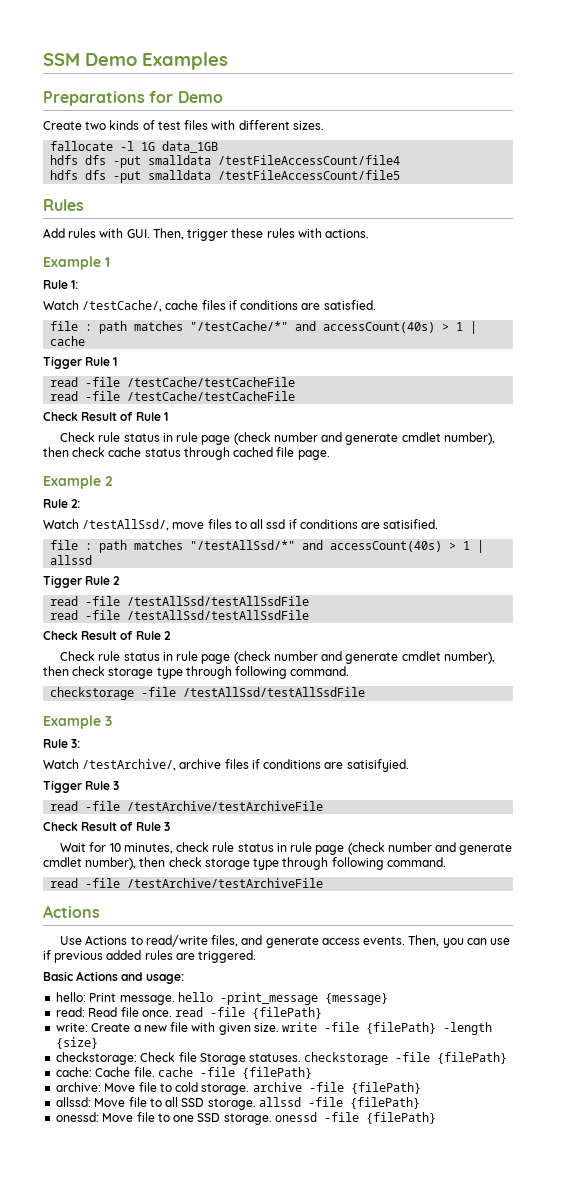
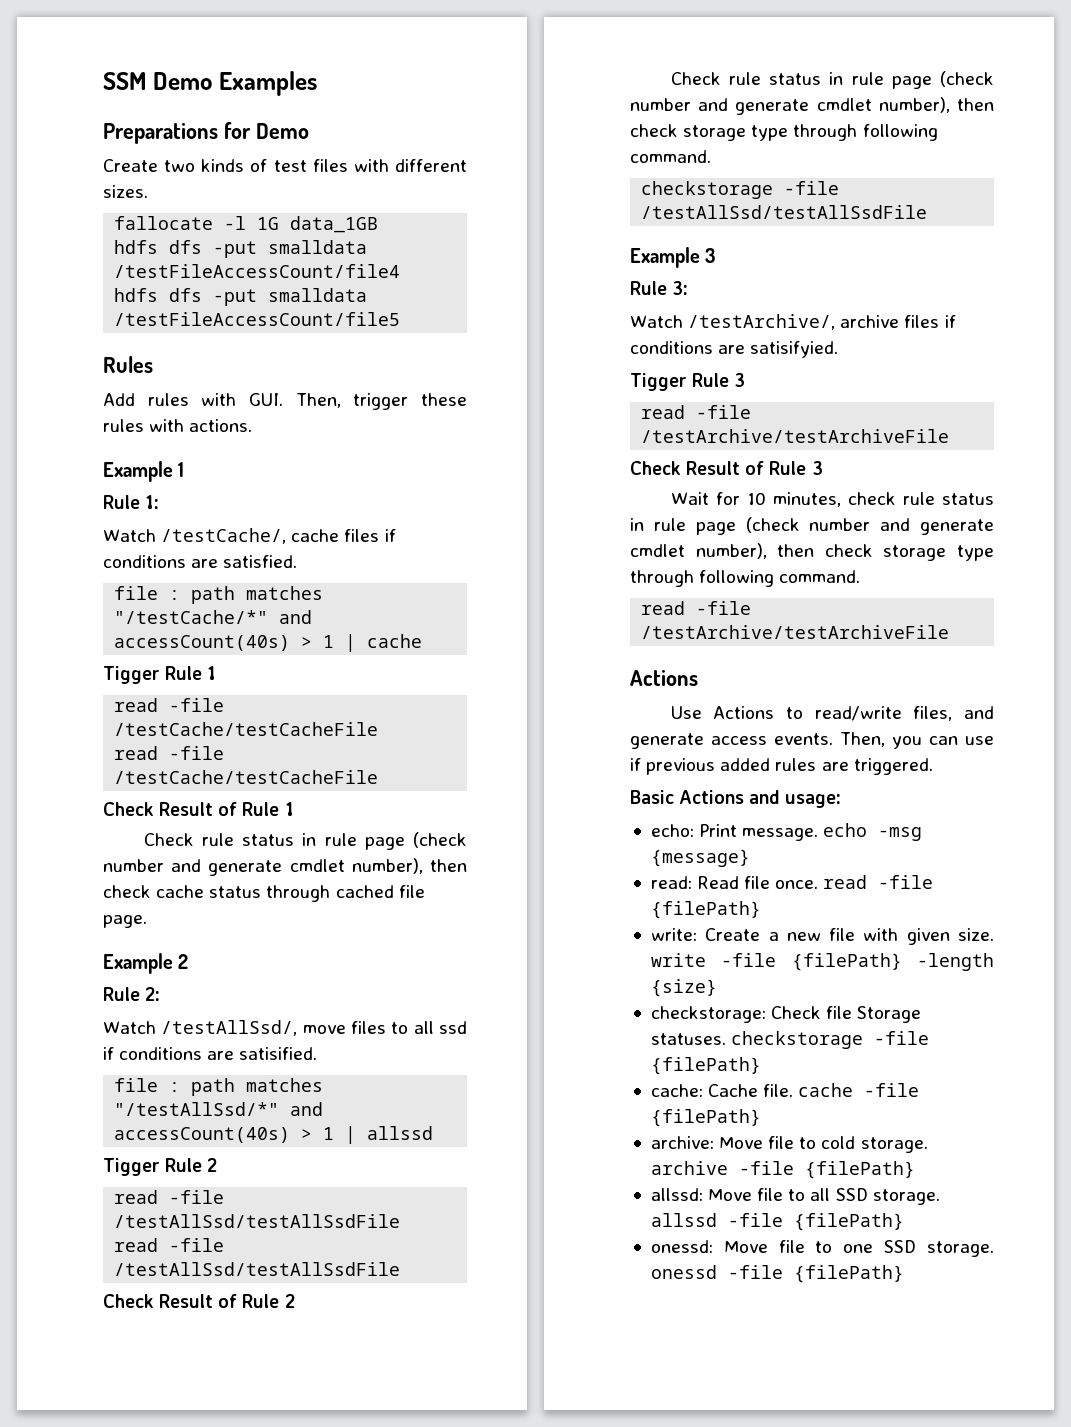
- hello: Print message. hello -print_message {message}
+ echo: Print message. echo -msg {message}

